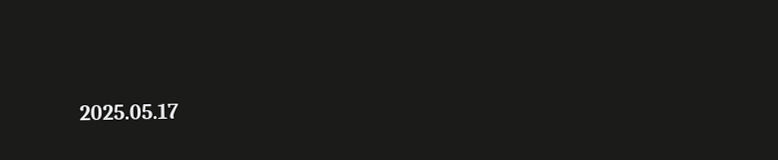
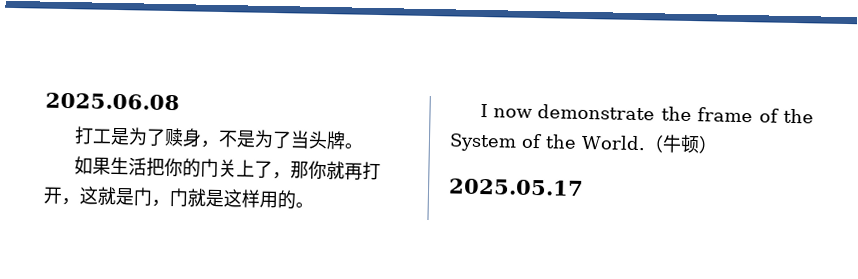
+ 2025.06.08
+ 打工是为了赎身，不是为了当头牌。
+ 如果生活把你的门关上了，那你就再打开，这就是门，门就是这样用的。
+ I now demonstrate the frame of the System of the World.（牛顿）

